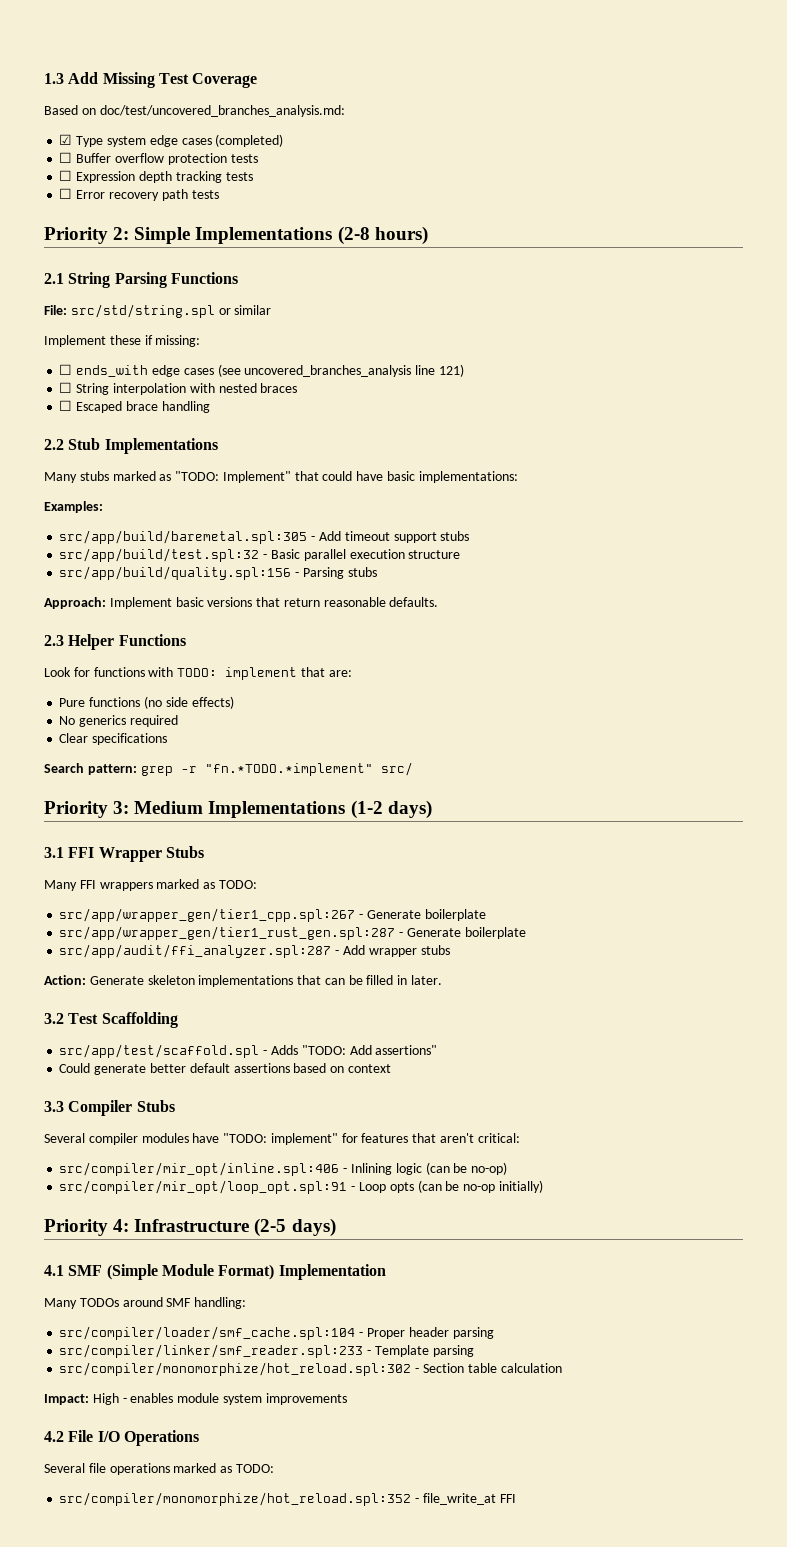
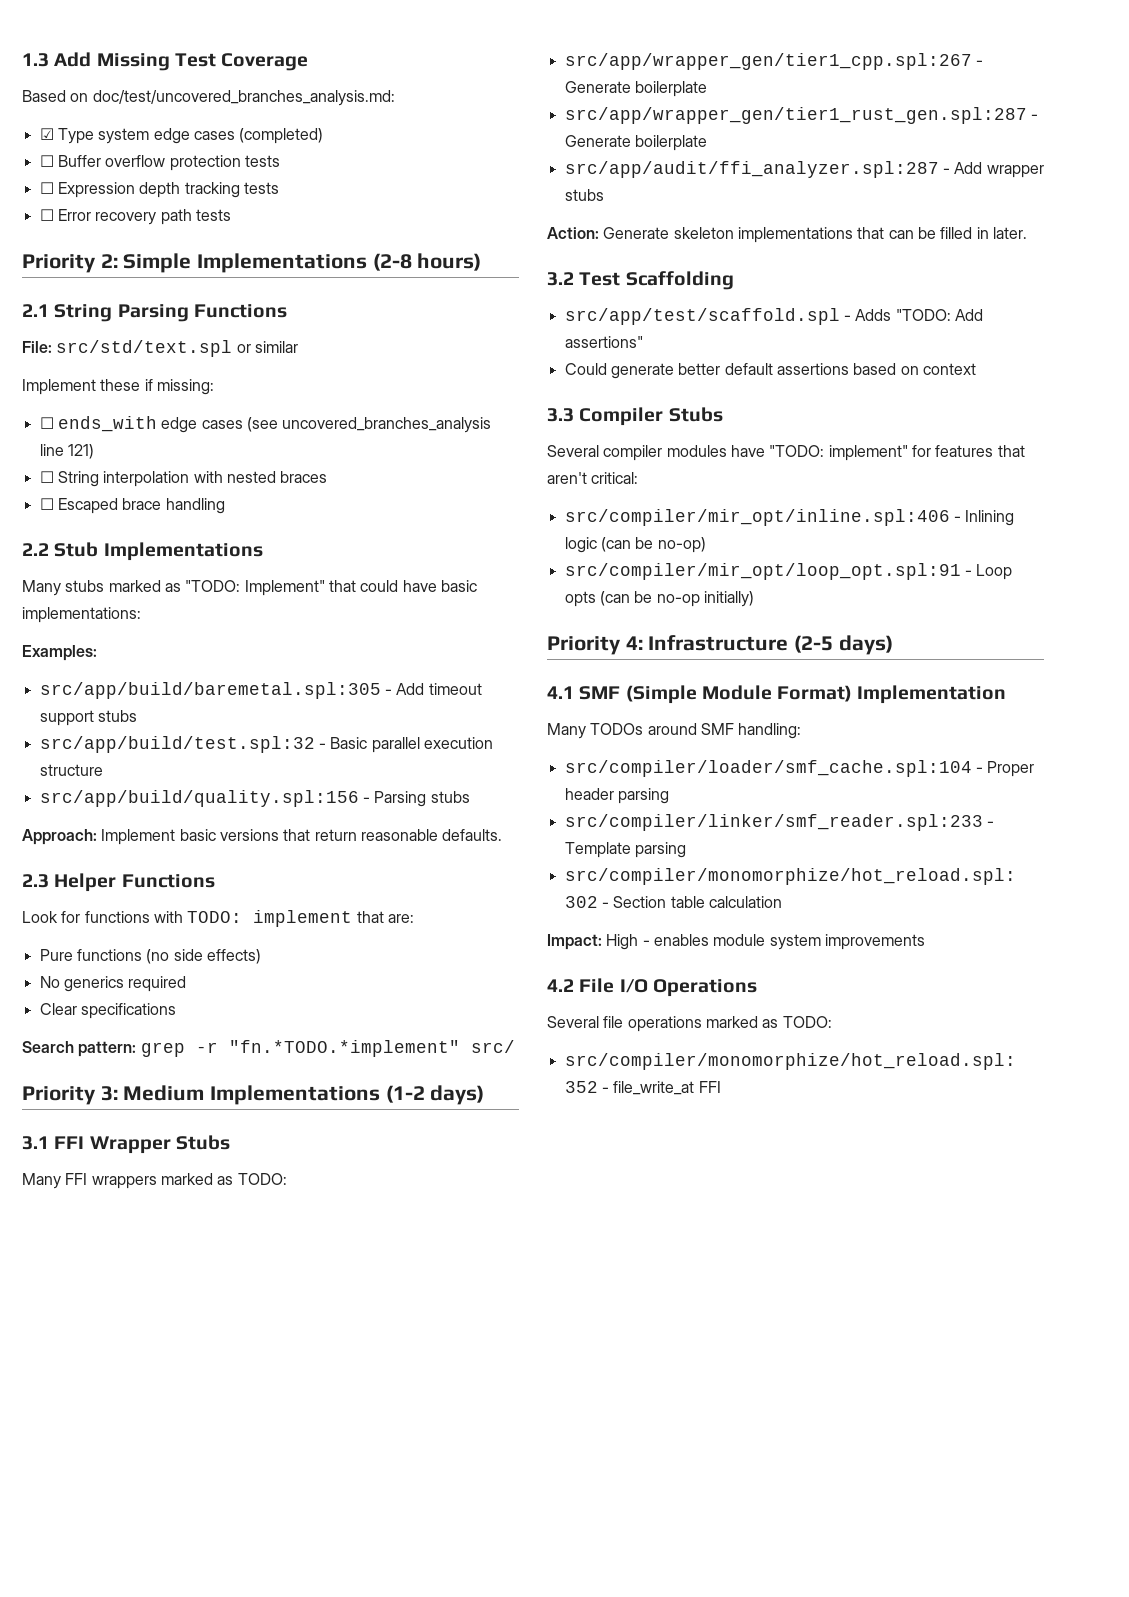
- File: src/std/string.spl or similar
+ File: src/std/text.spl or similar

